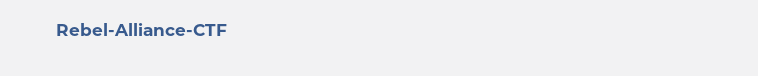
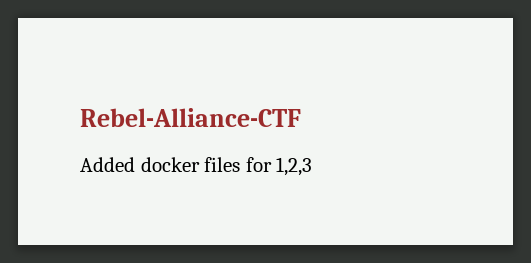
+ Added docker files for 1,2,3

